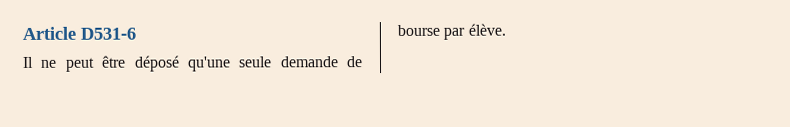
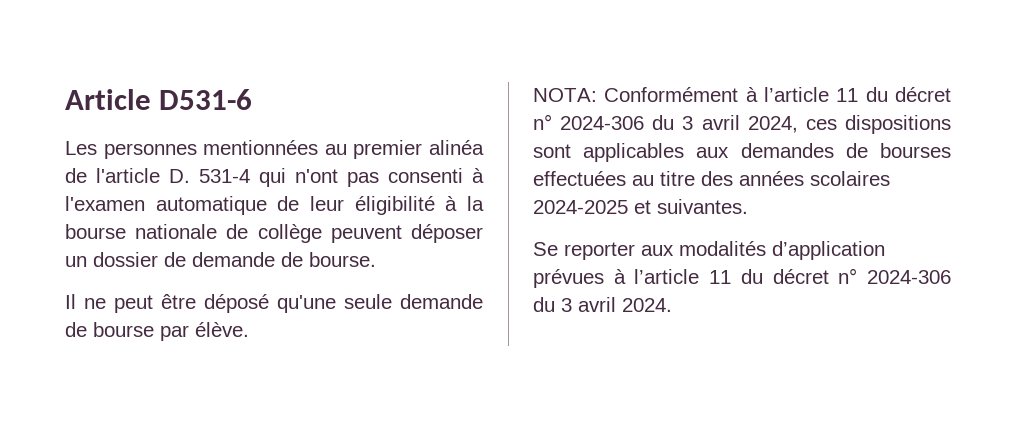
+ Les personnes mentionnées au premier alinéa de l'article D. 531-4 qui n'ont pas consenti à l'examen automatique de leur éligibilité à la bourse nationale de collège peuvent déposer un dossier de demande de bourse.
+ NOTA: Conformément à l’article 11 du décret n° 2024-306 du 3 avril 2024, ces dispositions sont applicables aux demandes de bourses effectuées au titre des années scolaires 2024-2025 et suivantes.
+ Se reporter aux modalités d’application prévues à l’article 11 du décret n° 2024-306 du 3 avril 2024.

